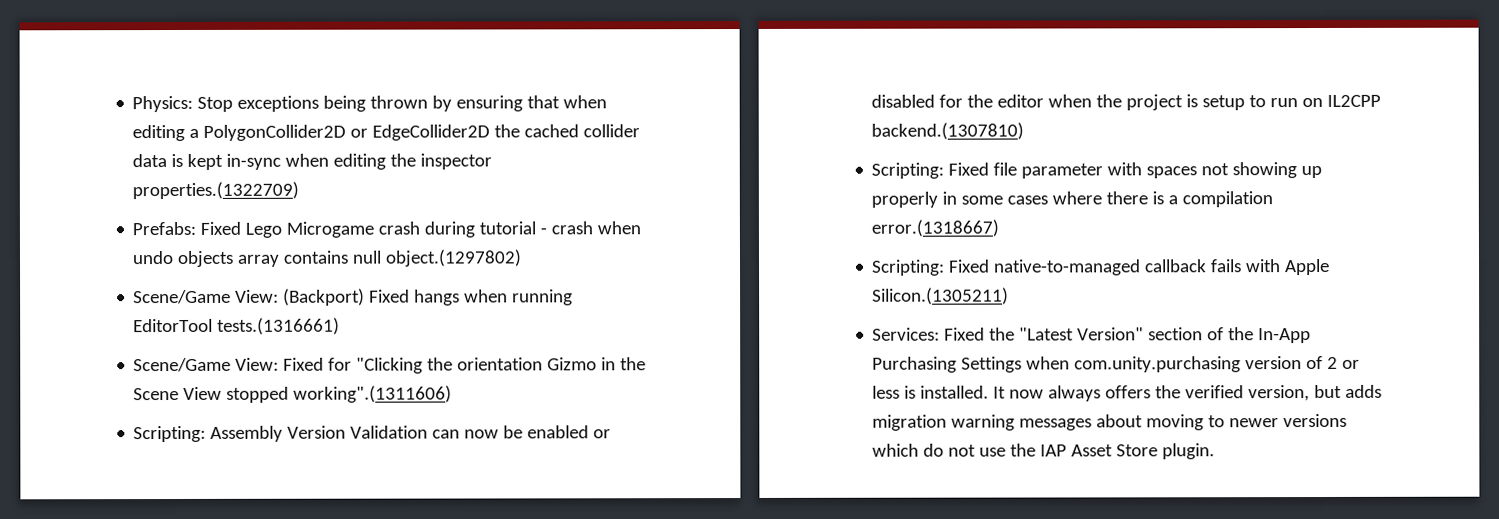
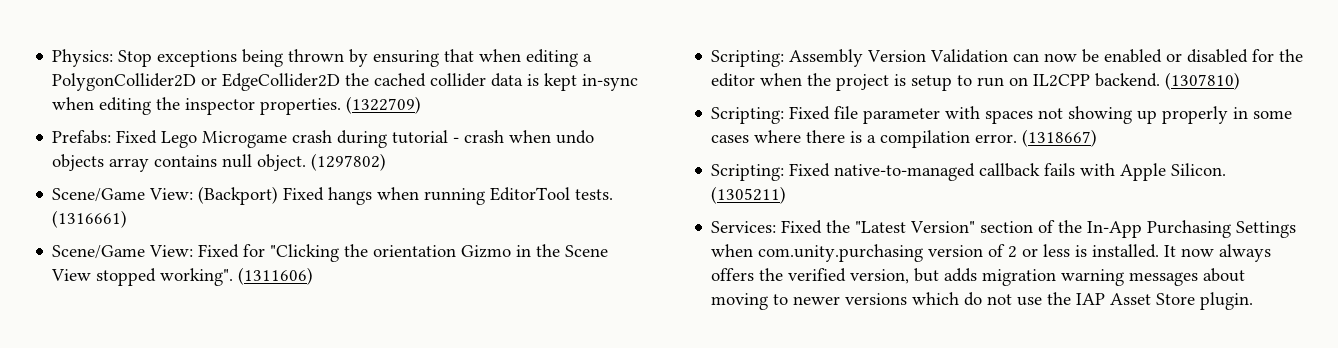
- Physics: Stop exceptions being thrown by ensuring that when editing a PolygonCollider2D or EdgeCollider2D the cached collider data is kept in-sync when editing the inspector properties.(1322709)
+ Physics: Stop exceptions being thrown by ensuring that when editing a PolygonCollider2D or EdgeCollider2D the cached collider data is kept in-sync when editing the inspector properties. (1322709)
- Prefabs: Fixed Lego Microgame crash during tutorial - crash when undo objects array contains null object.(1297802)
+ Prefabs: Fixed Lego Microgame crash during tutorial - crash when undo objects array contains null object. (1297802)
- Scene/Game View: (Backport) Fixed hangs when running EditorTool tests.(1316661)
+ Scene/Game View: (Backport) Fixed hangs when running EditorTool tests. (1316661)
- Scene/Game View: Fixed for "Clicking the orientation Gizmo in the Scene View stopped working".(1311606)
+ Scene/Game View: Fixed for "Clicking the orientation Gizmo in the Scene View stopped working". (1311606)
- Scripting: Assembly Version Validation can now be enabled or disabled for the editor when the project is setup to run on IL2CPP backend.(1307810)
+ Scripting: Assembly Version Validation can now be enabled or disabled for the editor when the project is setup to run on IL2CPP backend. (1307810)
- Scripting: Fixed file parameter with spaces not showing up properly in some cases where there is a compilation error.(1318667)
+ Scripting: Fixed file parameter with spaces not showing up properly in some cases where there is a compilation error. (1318667)
- Scripting: Fixed native-to-managed callback fails with Apple Silicon.(1305211)
+ Scripting: Fixed native-to-managed callback fails with Apple Silicon. (1305211)

